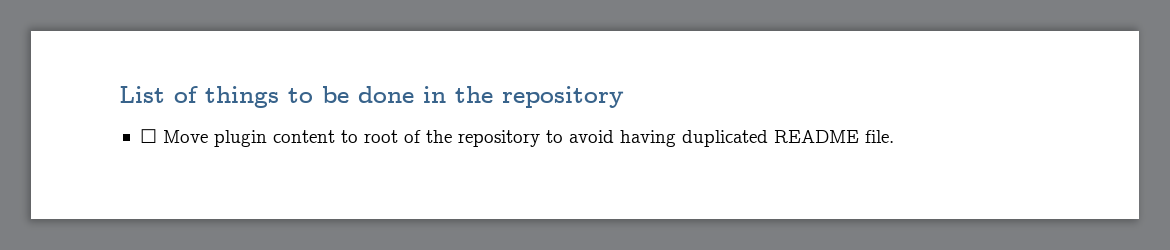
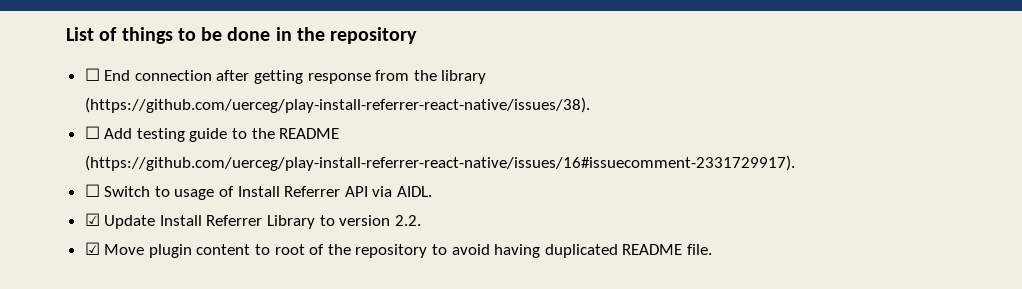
- ☐ Move plugin content to root of the repository to avoid having duplicated README file.
+ ☐ End connection after getting response from the library (https://github.com/uerceg/play-install-referrer-react-native/issues/38).
+ ☐ Add testing guide to the README (https://github.com/uerceg/play-install-referrer-react-native/issues/16#issuecomment-2331729917).
+ ☐ Switch to usage of Install Referrer API via AIDL.
+ ☑ Update Install Referrer Library to version 2.2.
+ ☑ Move plugin content to root of the repository to avoid having duplicated README file.

